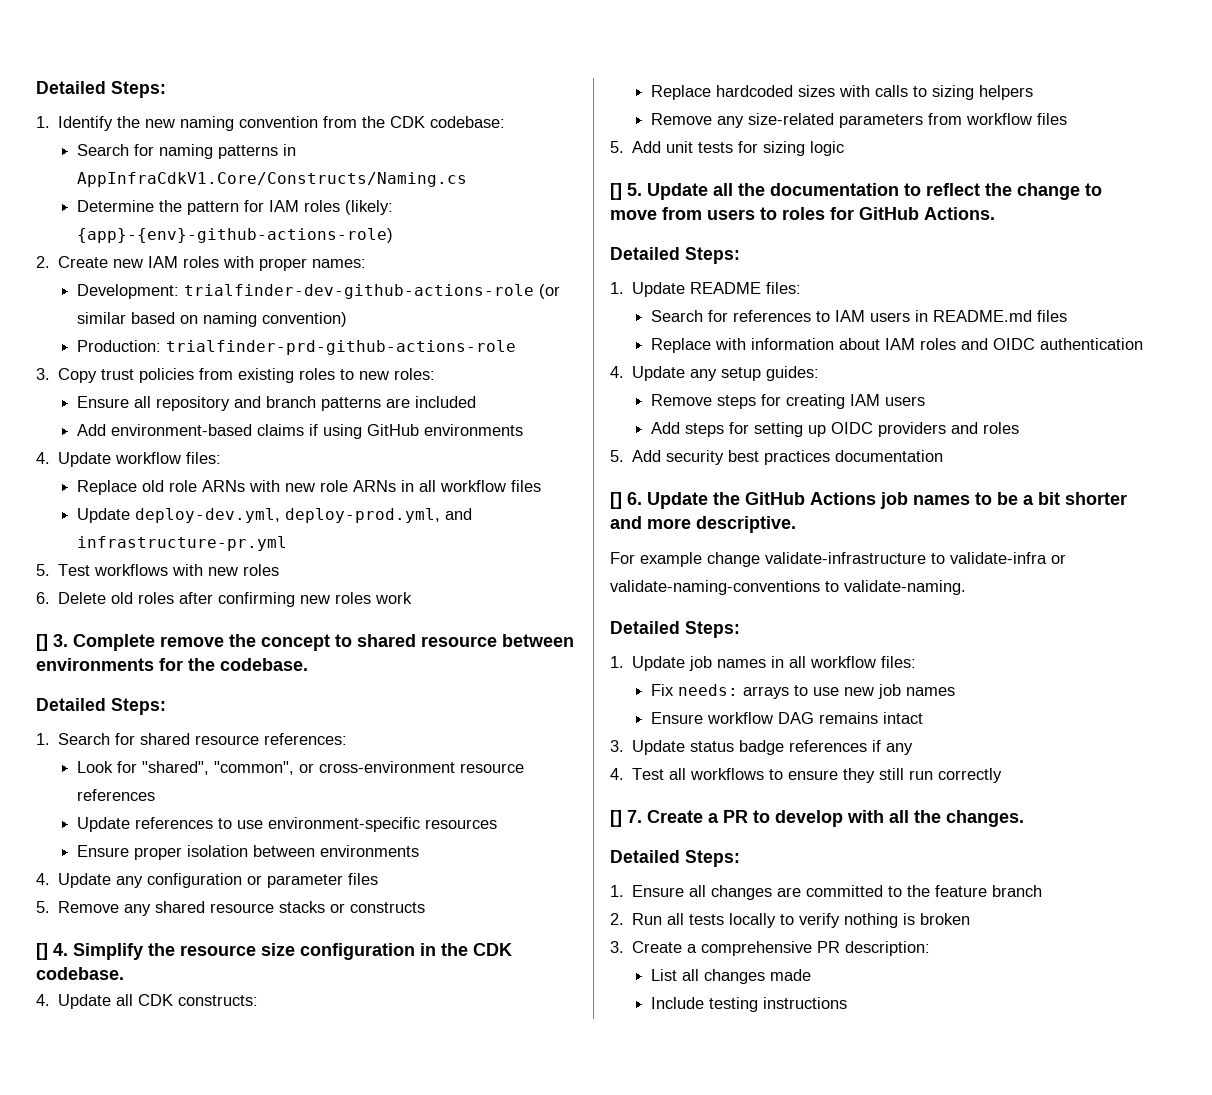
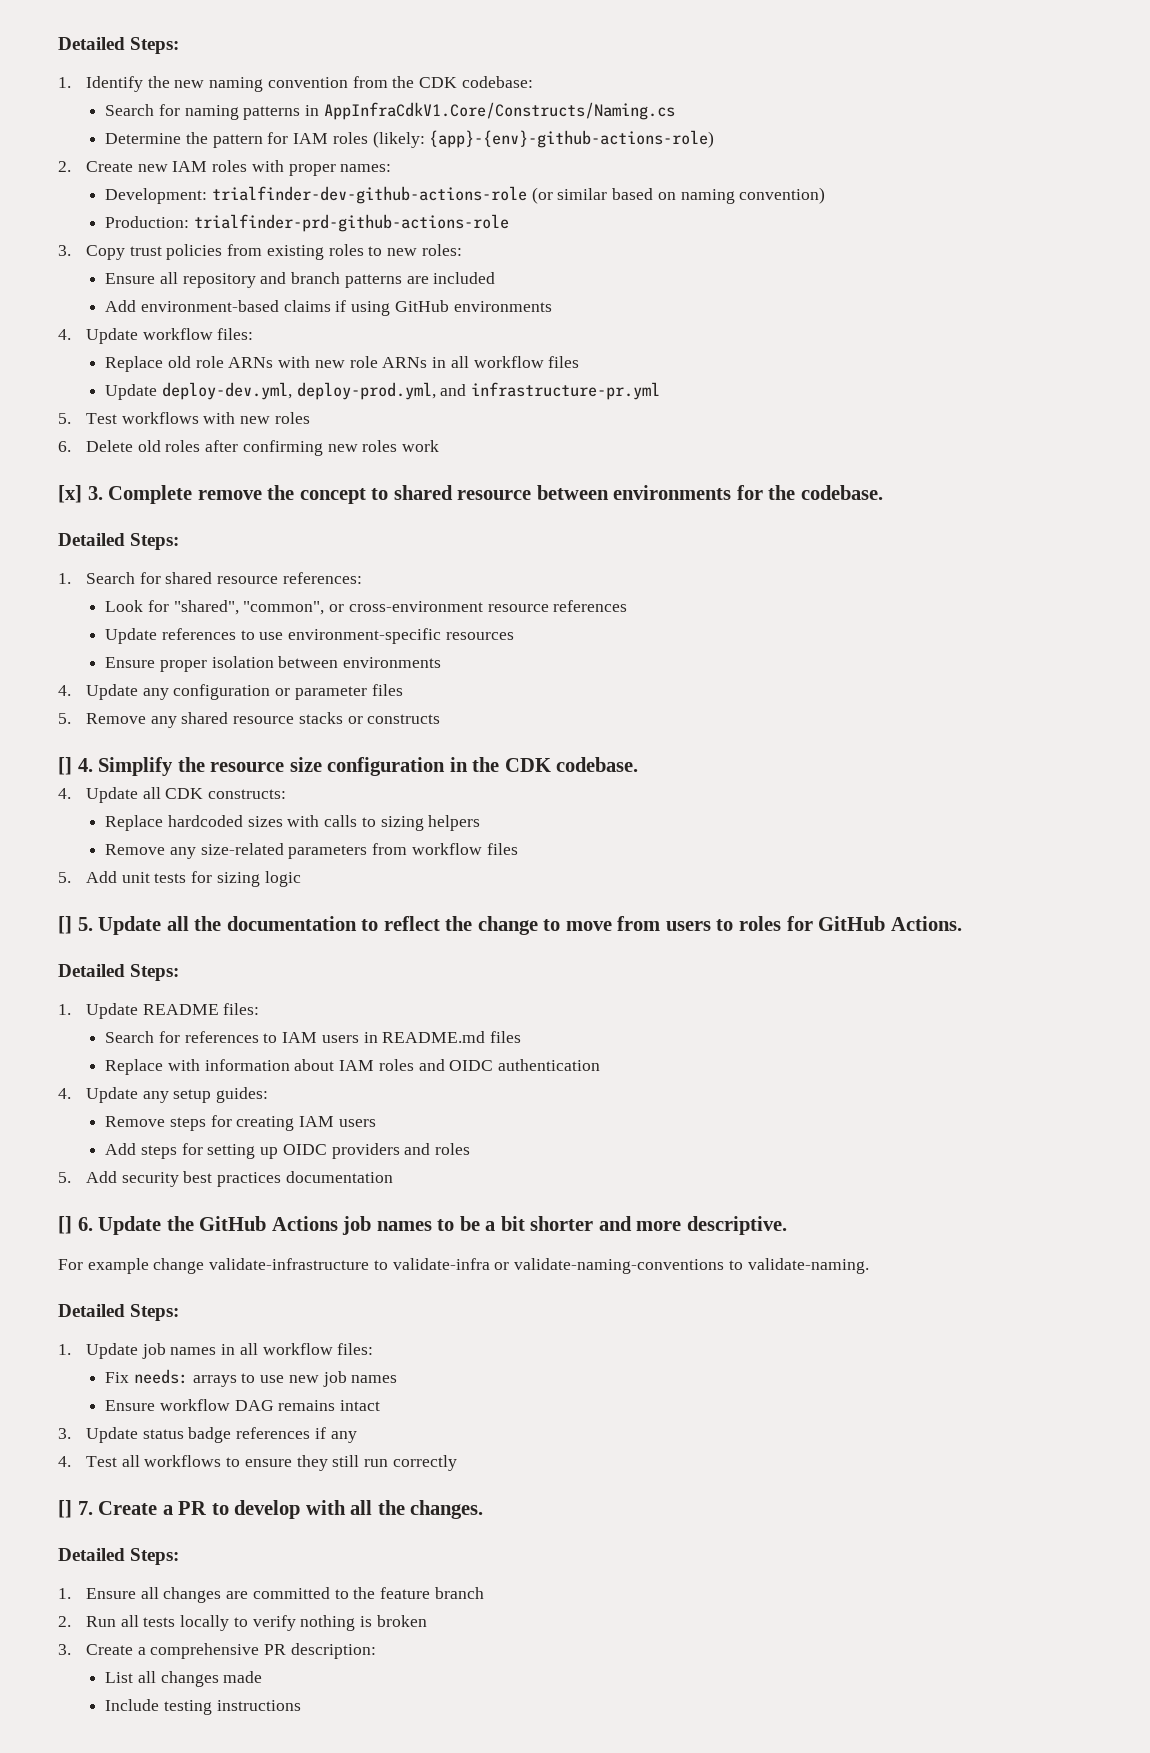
- [] 3. Complete remove the concept to shared resource between environments for the codebase.
+ [x] 3. Complete remove the concept to shared resource between environments for the codebase.

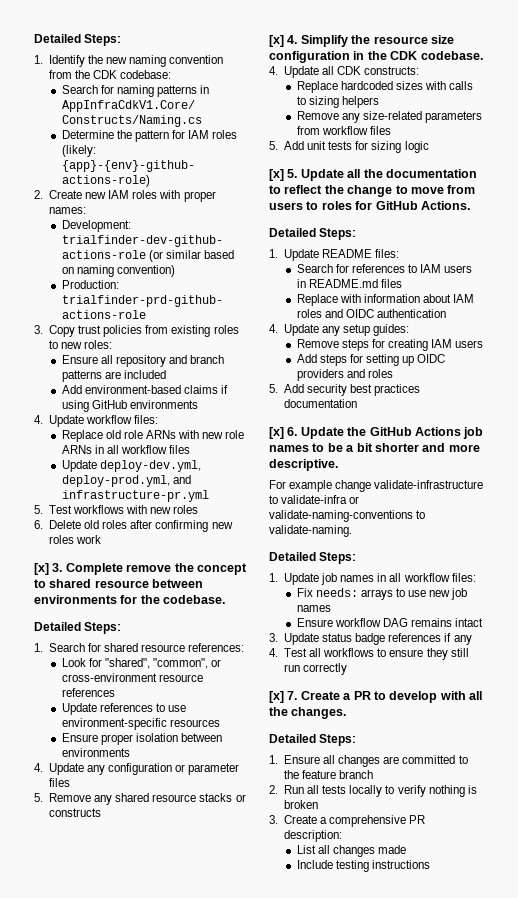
- [] 4. Simplify the resource size configuration in the CDK codebase.
+ [x] 4. Simplify the resource size configuration in the CDK codebase.
- [] 5. Update all the documentation to reflect the change to move from users to roles for GitHub Actions.
+ [x] 5. Update all the documentation to reflect the change to move from users to roles for GitHub Actions.
- [] 6. Update the GitHub Actions job names to be a bit shorter and more descriptive.
+ [x] 6. Update the GitHub Actions job names to be a bit shorter and more descriptive.
- [] 7. Create a PR to develop with all the changes.
+ [x] 7. Create a PR to develop with all the changes.

